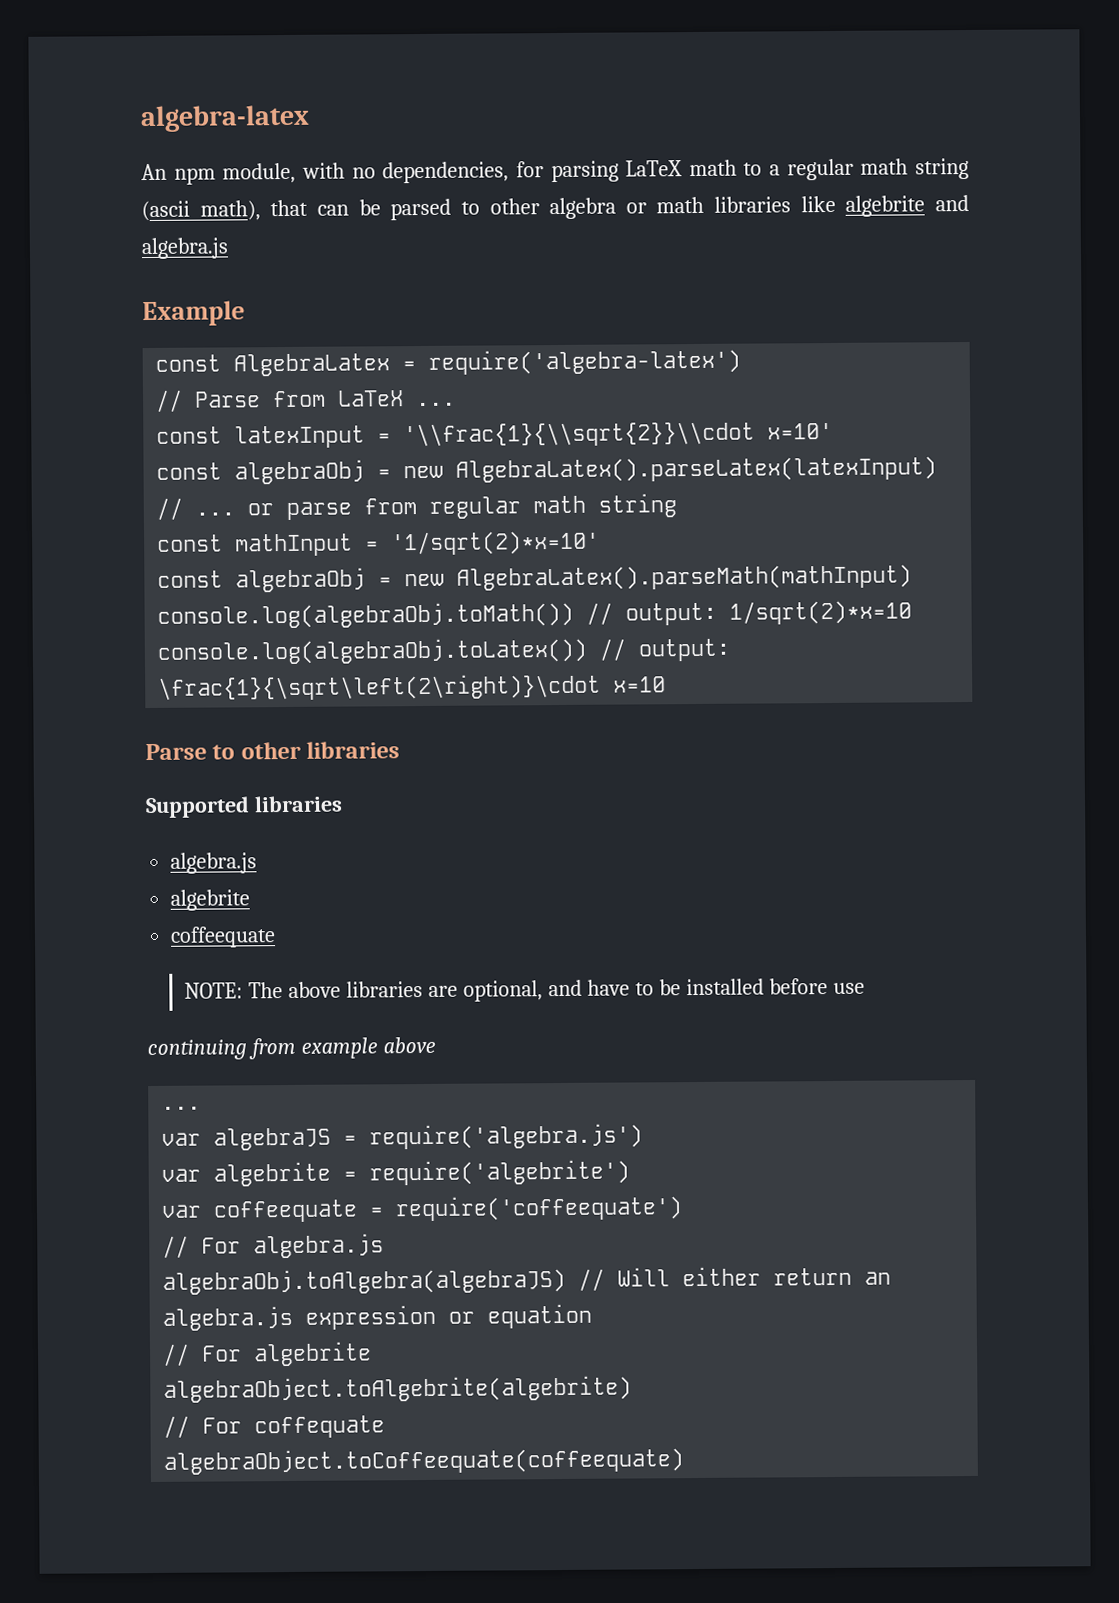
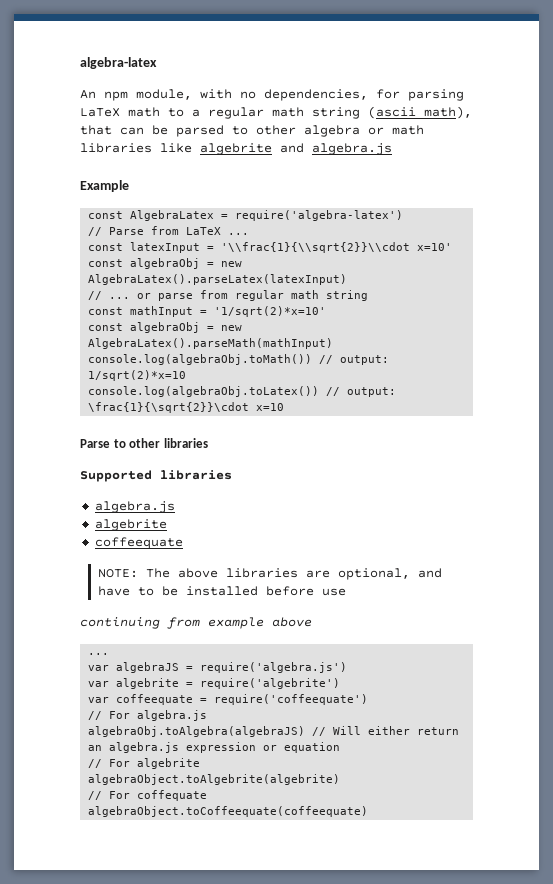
- console.log(algebraObj.toLatex()) // output: \frac{1}{\sqrt\left(2\right)}\cdot x=10
+ console.log(algebraObj.toLatex()) // output: \frac{1}{\sqrt{2}}\cdot x=10

